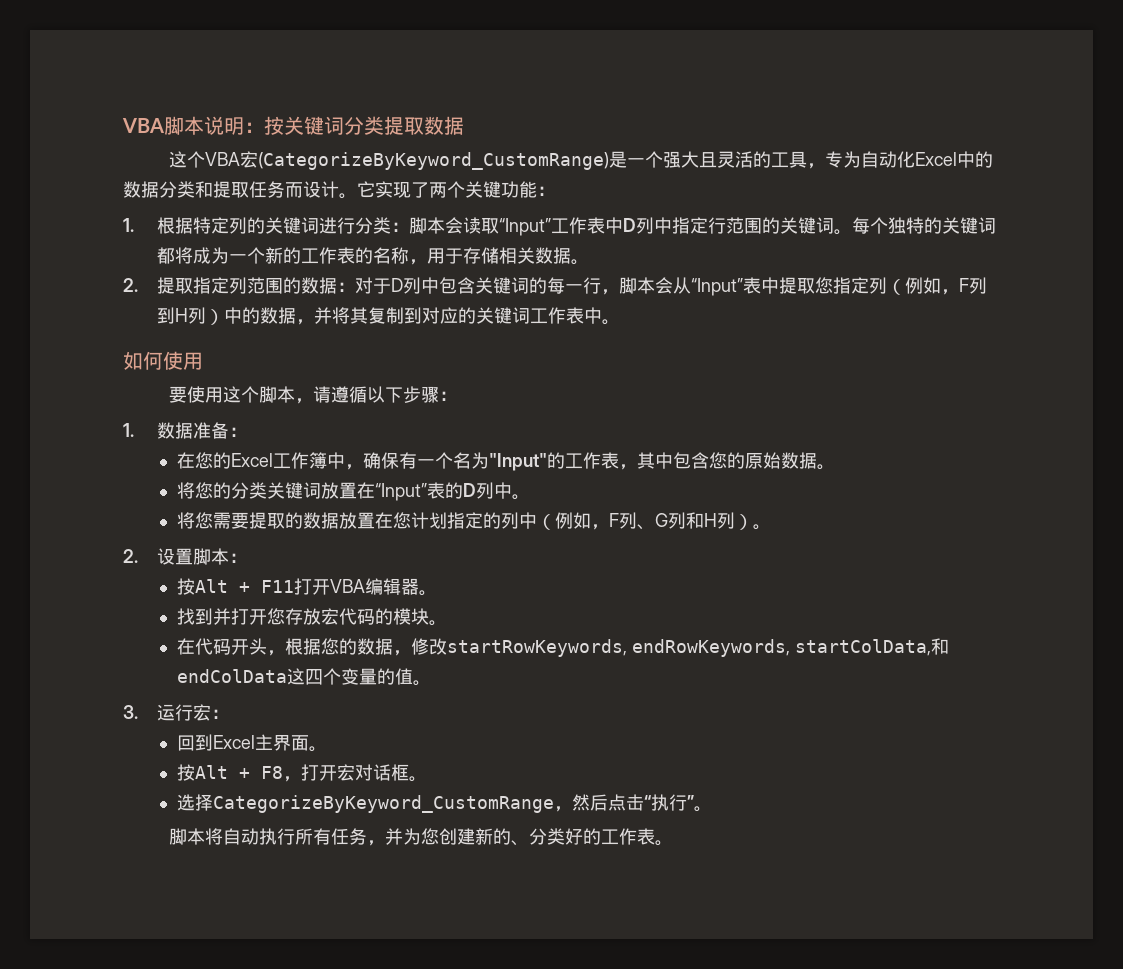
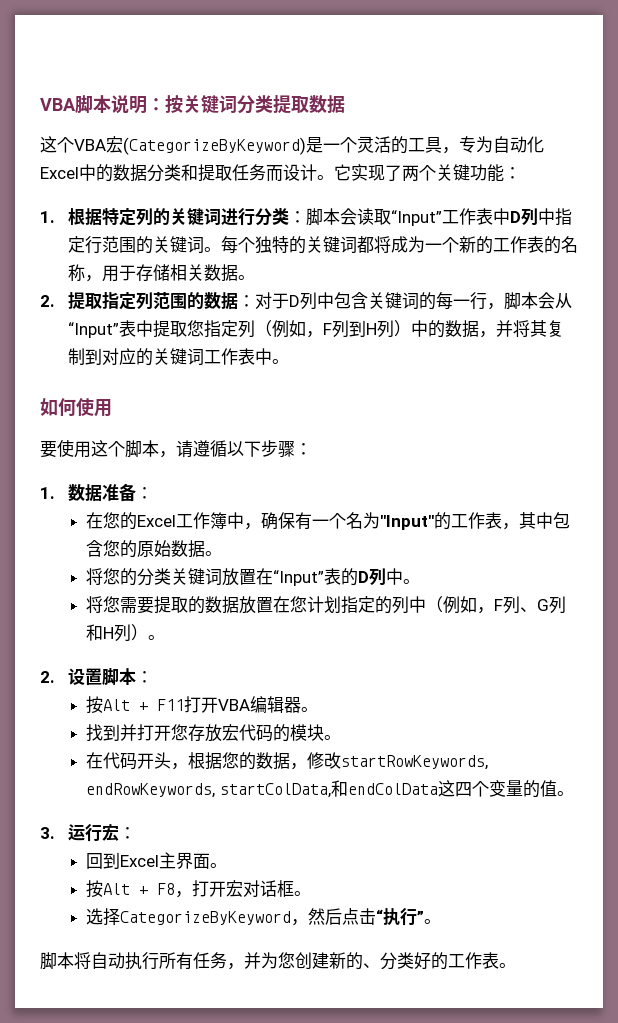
- 这个VBA宏(CategorizeByKeyword_CustomRange)是一个强大且灵活的工具，专为自动化Excel中的数据分类和提取任务而设计。
+ 这个VBA宏(CategorizeByKeyword)是一个灵活的工具，专为自动化Excel中的数据分类和提取任务而设计。
- 选择CategorizeByKeyword_CustomRange，然后点击“执行”。
+ 选择CategorizeByKeyword，然后点击“执行”。

